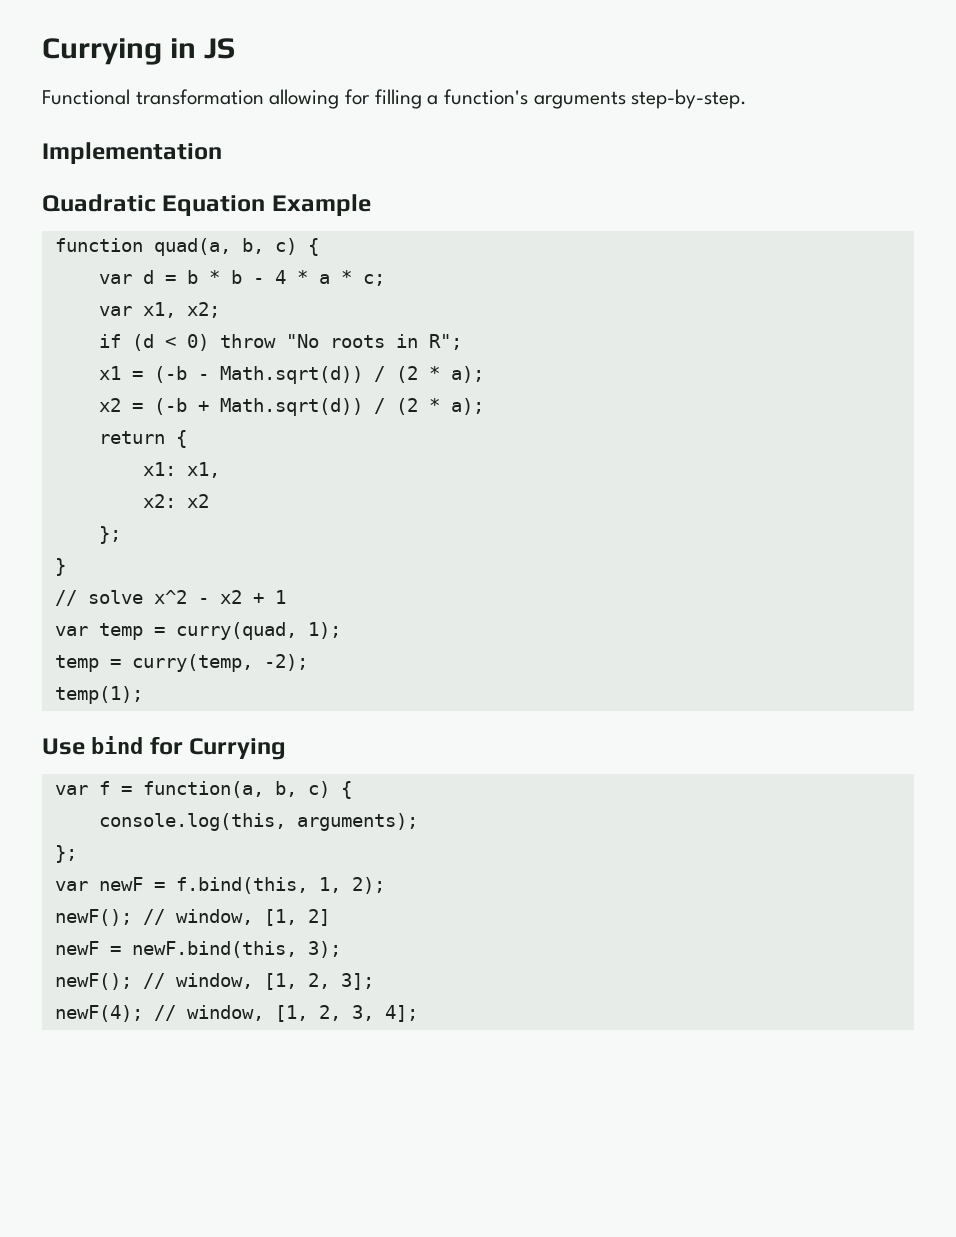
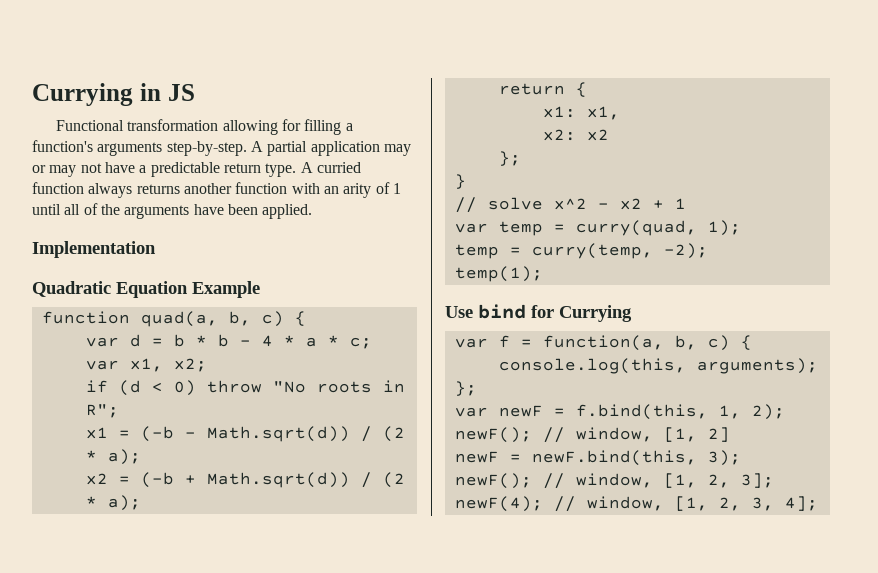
+ A partial application may or may not have a predictable return type. A curried function always returns another function with an arity of 1 until all of the arguments have been applied.

